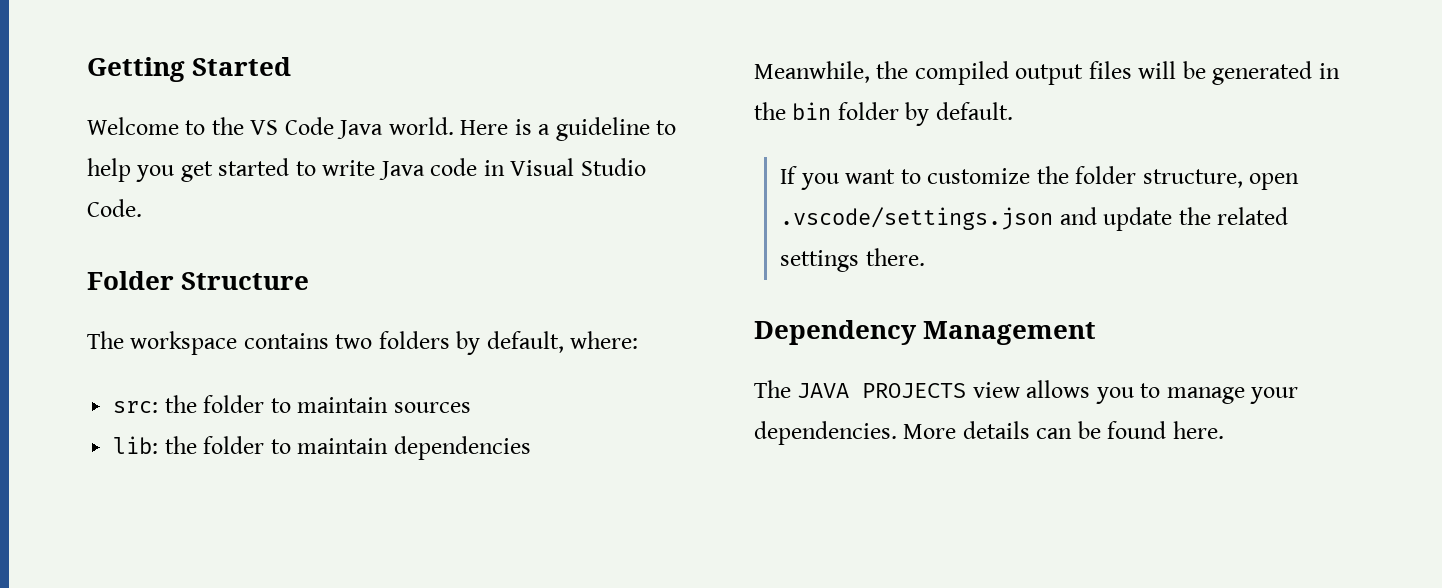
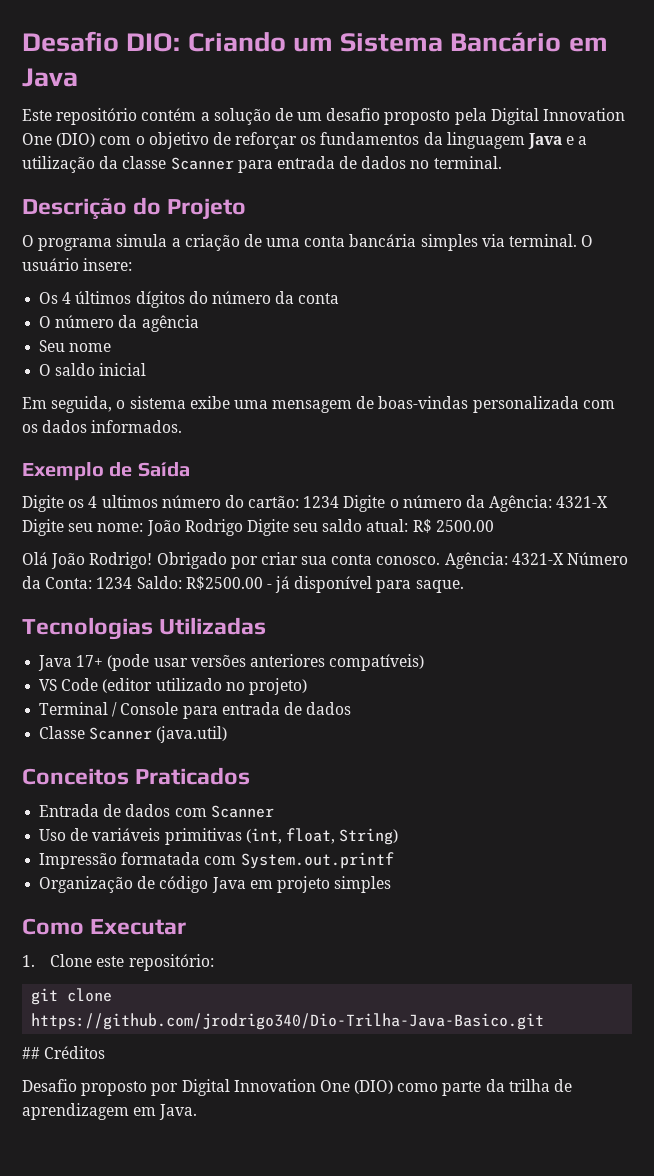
- Getting Started
- Welcome to the VS Code Java world. Here is a guideline to help you get started to write Java code in Visual Studio Code.
- Folder Structure
- The workspace contains two folders by default, where:
- src: the folder to maintain sources
- lib: the folder to maintain dependencies
- Meanwhile, the compiled output files will be generated in the bin folder by default.
- If you want to customize the folder structure, open .vscode/settings.json and update the related settings there.
- Dependency Management
- The JAVA PROJECTS view allows you to manage your dependencies. More details can be found here.
+ Desafio DIO: Criando um Sistema Bancário em Java
+ Este repositório contém a solução de um desafio proposto pela Digital Innovation One (DIO) com o objetivo de reforçar os fundamentos da linguagem Java e a utilização da classe Scanner para entrada de dados no terminal.
+ Descrição do Projeto
+ O programa simula a criação de uma conta bancária simples via terminal. O usuário insere:
+ Os 4 últimos dígitos do número da conta
+ O número da agência
+ Seu nome
+ O saldo inicial
+ Em seguida, o sistema exibe uma mensagem de boas-vindas personalizada com os dados informados.
+ Exemplo de Saída
+ Digite os 4 ultimos número do cartão: 1234 Digite o número da Agência: 4321-X Digite seu nome: João Rodrigo Digite seu saldo atual: R$ 2500.00
+ Olá João Rodrigo! Obrigado por criar sua conta conosco. Agência: 4321-X Número da Conta: 1234 Saldo: R$2500.00 - já disponível para saque.
+ Tecnologias Utilizadas
+ Java 17+ (pode usar versões anteriores compatíveis)
+ VS Code (editor utilizado no projeto)
+ Terminal / Console para entrada de dados
+ Classe Scanner (java.util)
+ Conceitos Praticados
+ Entrada de dados com Scanner
+ Uso de variáveis primitivas (int, float, String)
+ Impressão formatada com System.out.printf
+ Organização de código Java em projeto simples
+ Como Executar
+ 1. Clone este repositório:
+ git clone https://github.com/jrodrigo340/Dio-Trilha-Java-Basico.git
+ ## Créditos
+ Desafio proposto por Digital Innovation One (DIO) como parte da trilha de aprendizagem em Java.

